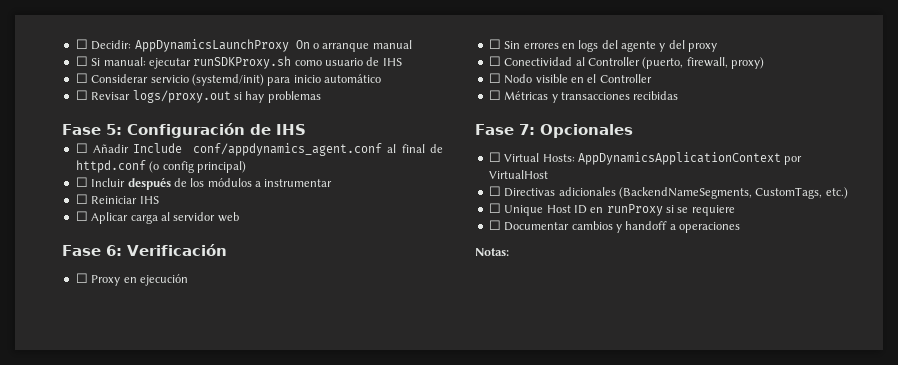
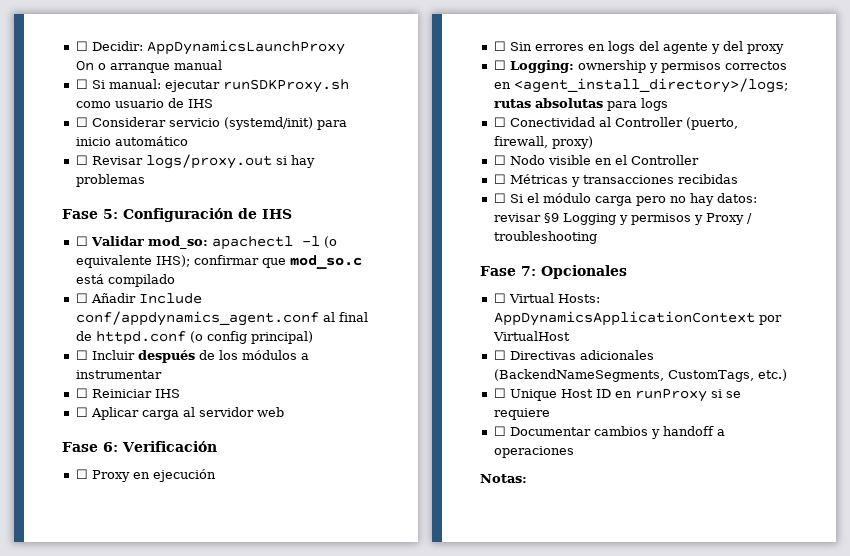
+ ☐ Validar mod_so: apachectl -l (o equivalente IHS); confirmar que mod_so.c está compilado
+ ☐ Logging: ownership y permisos correctos en <agent_install_directory>/logs; rutas absolutas para logs
+ ☐ Si el módulo carga pero no hay datos: revisar §9 Logging y permisos y Proxy / troubleshooting

